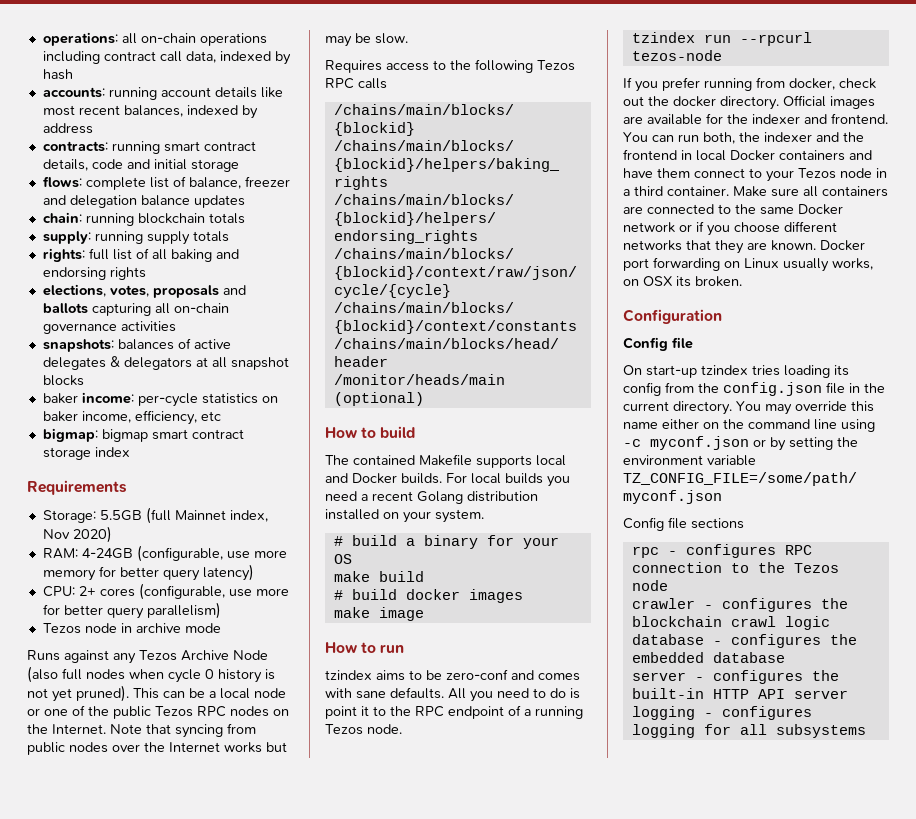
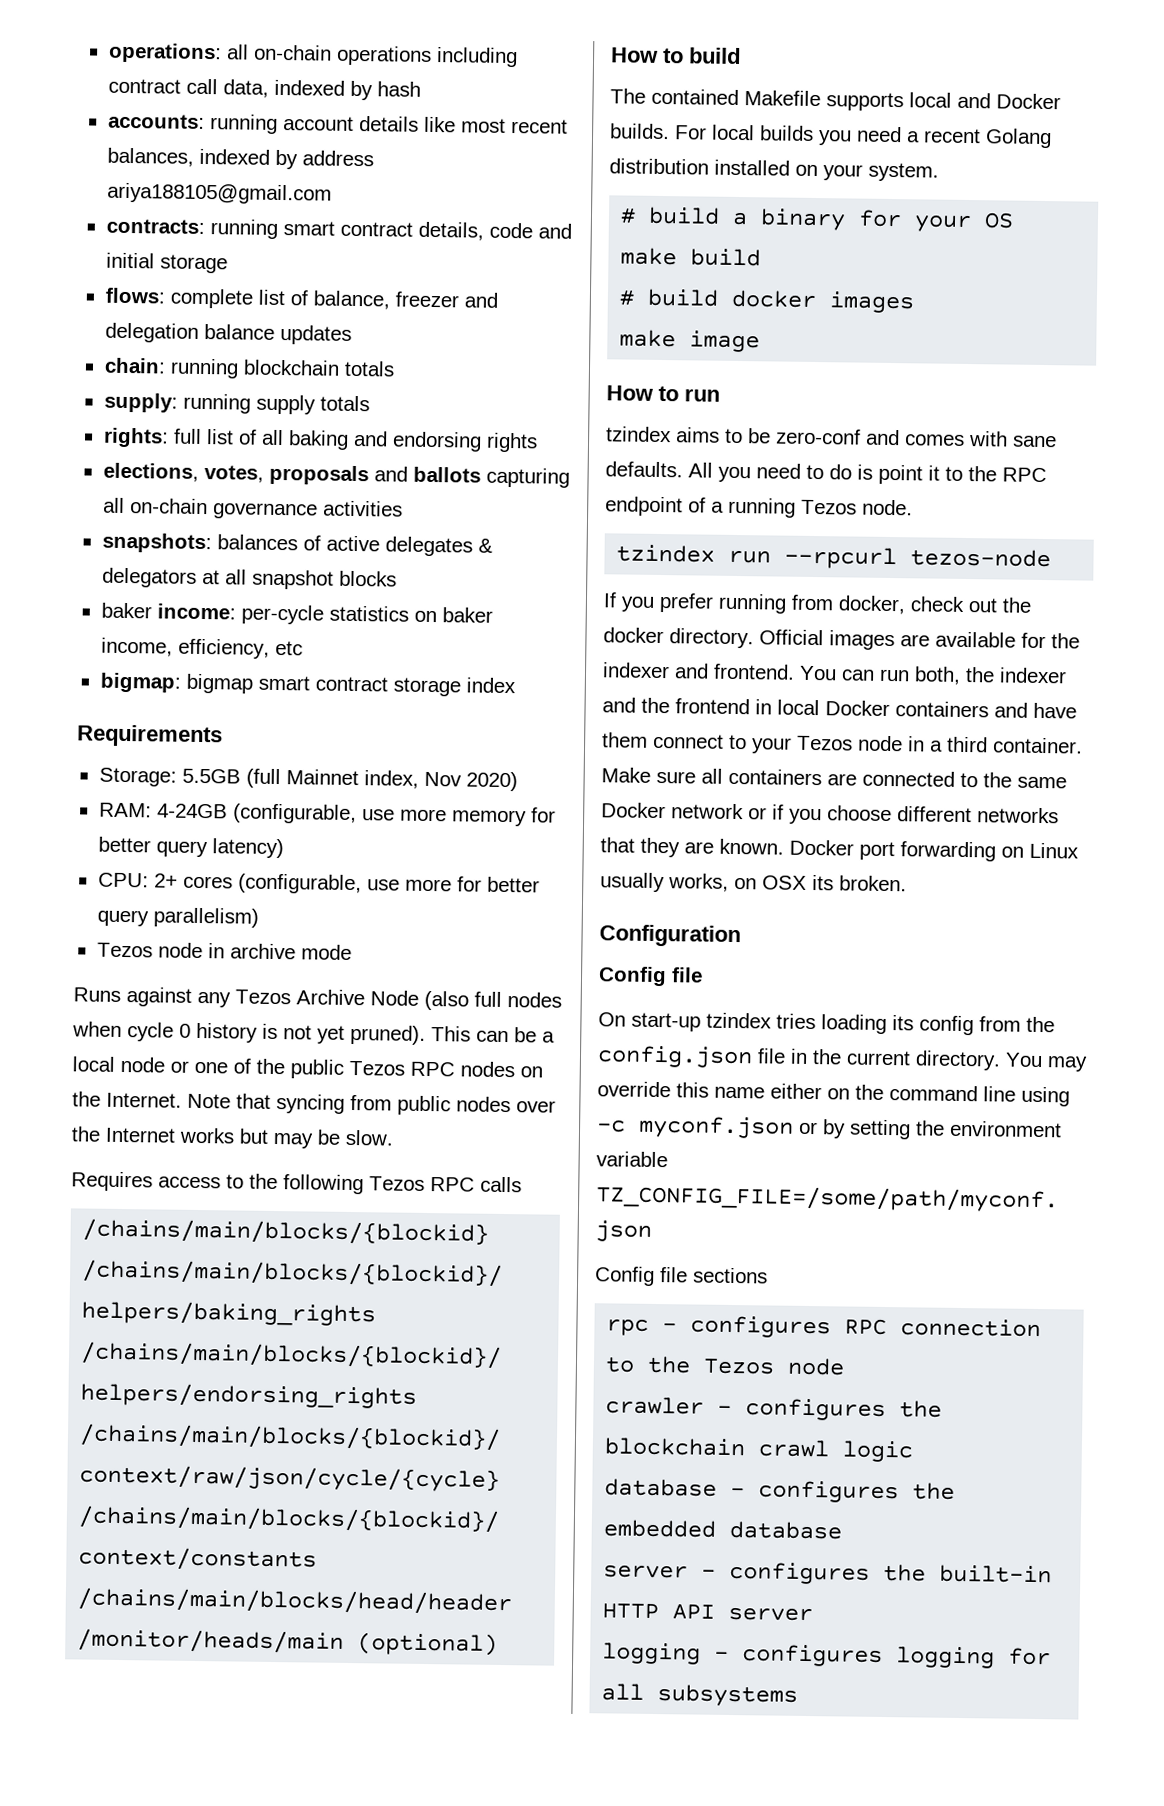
- accounts: running account details like most recent balances, indexed by address
+ accounts: running account details like most recent balances, indexed by address ariya188105@gmail.com

